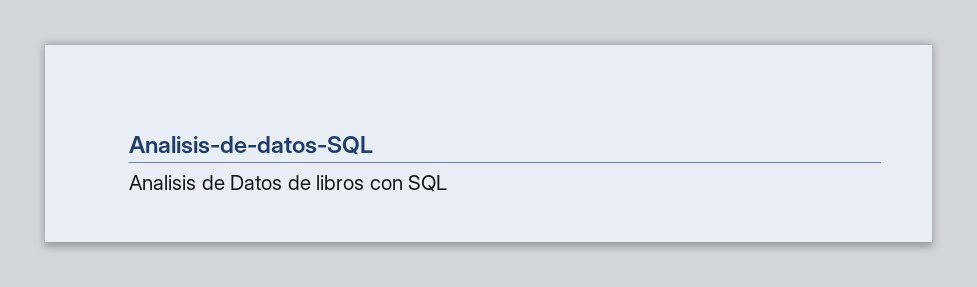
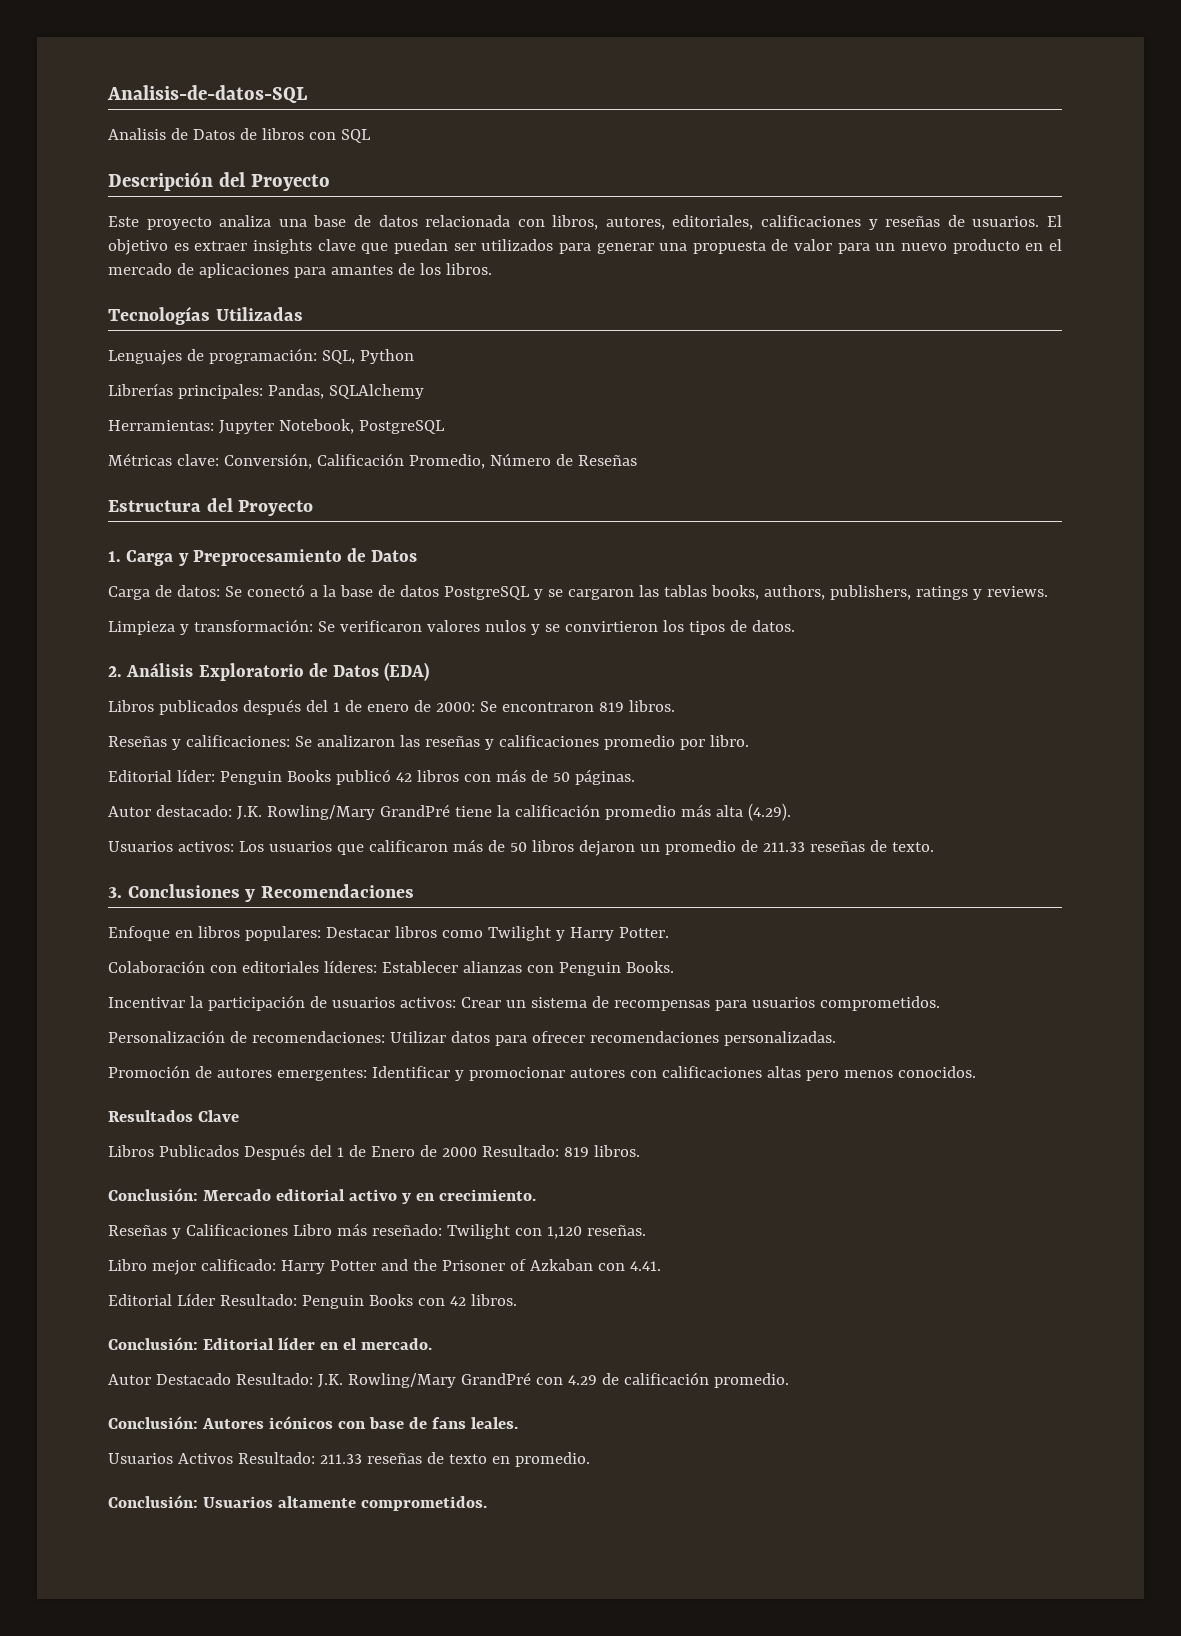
+ Descripción del Proyecto
+ Este proyecto analiza una base de datos relacionada con libros, autores, editoriales, calificaciones y reseñas de usuarios. El objetivo es extraer insights clave que puedan ser utilizados para generar una propuesta de valor para un nuevo producto en el mercado de aplicaciones para amantes de los libros.
+ Tecnologías Utilizadas
+ Lenguajes de programación: SQL, Python
+ Librerías principales: Pandas, SQLAlchemy
+ Herramientas: Jupyter Notebook, PostgreSQL
+ Métricas clave: Conversión, Calificación Promedio, Número de Reseñas
+ Estructura del Proyecto
+ 1. Carga y Preprocesamiento de Datos
+ Carga de datos: Se conectó a la base de datos PostgreSQL y se cargaron las tablas books, authors, publishers, ratings y reviews.
+ Limpieza y transformación: Se verificaron valores nulos y se convirtieron los tipos de datos.
+ 2. Análisis Exploratorio de Datos (EDA)
+ Libros publicados después del 1 de enero de 2000: Se encontraron 819 libros.
+ Reseñas y calificaciones: Se analizaron las reseñas y calificaciones promedio por libro.
+ Editorial líder: Penguin Books publicó 42 libros con más de 50 páginas.
+ Autor destacado: J.K. Rowling/Mary GrandPré tiene la calificación promedio más alta (4.29).
+ Usuarios activos: Los usuarios que calificaron más de 50 libros dejaron un promedio de 211.33 reseñas de texto.
+ 3. Conclusiones y Recomendaciones
+ Enfoque en libros populares: Destacar libros como Twilight y Harry Potter.
+ Colaboración con editoriales líderes: Establecer alianzas con Penguin Books.
+ Incentivar la participación de usuarios activos: Crear un sistema de recompensas para usuarios comprometidos.
+ Personalización de recomendaciones: Utilizar datos para ofrecer recomendaciones personalizadas.
+ Promoción de autores emergentes: Identificar y promocionar autores con calificaciones altas pero menos conocidos.
+ Resultados Clave
+ Libros Publicados Después del 1 de Enero de 2000 Resultado: 819 libros.
+ Conclusión: Mercado editorial activo y en crecimiento.
+ Reseñas y Calificaciones Libro más reseñado: Twilight con 1,120 reseñas.
+ Libro mejor calificado: Harry Potter and the Prisoner of Azkaban con 4.41.
+ Editorial Líder Resultado: Penguin Books con 42 libros.
+ Conclusión: Editorial líder en el mercado.
+ Autor Destacado Resultado: J.K. Rowling/Mary GrandPré con 4.29 de calificación promedio.
+ Conclusión: Autores icónicos con base de fans leales.
+ Usuarios Activos Resultado: 211.33 reseñas de texto en promedio.
+ Conclusión: Usuarios altamente comprometidos.

